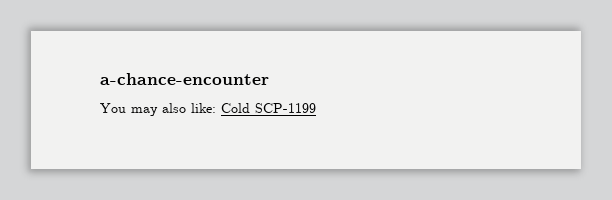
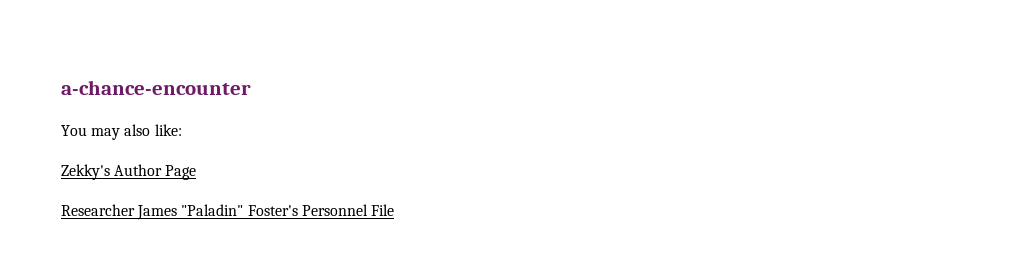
- You may also like: Cold SCP-1199
+ You may also like:
+ Zekky's Author Page
+ Researcher James "Paladin" Foster's Personnel File

